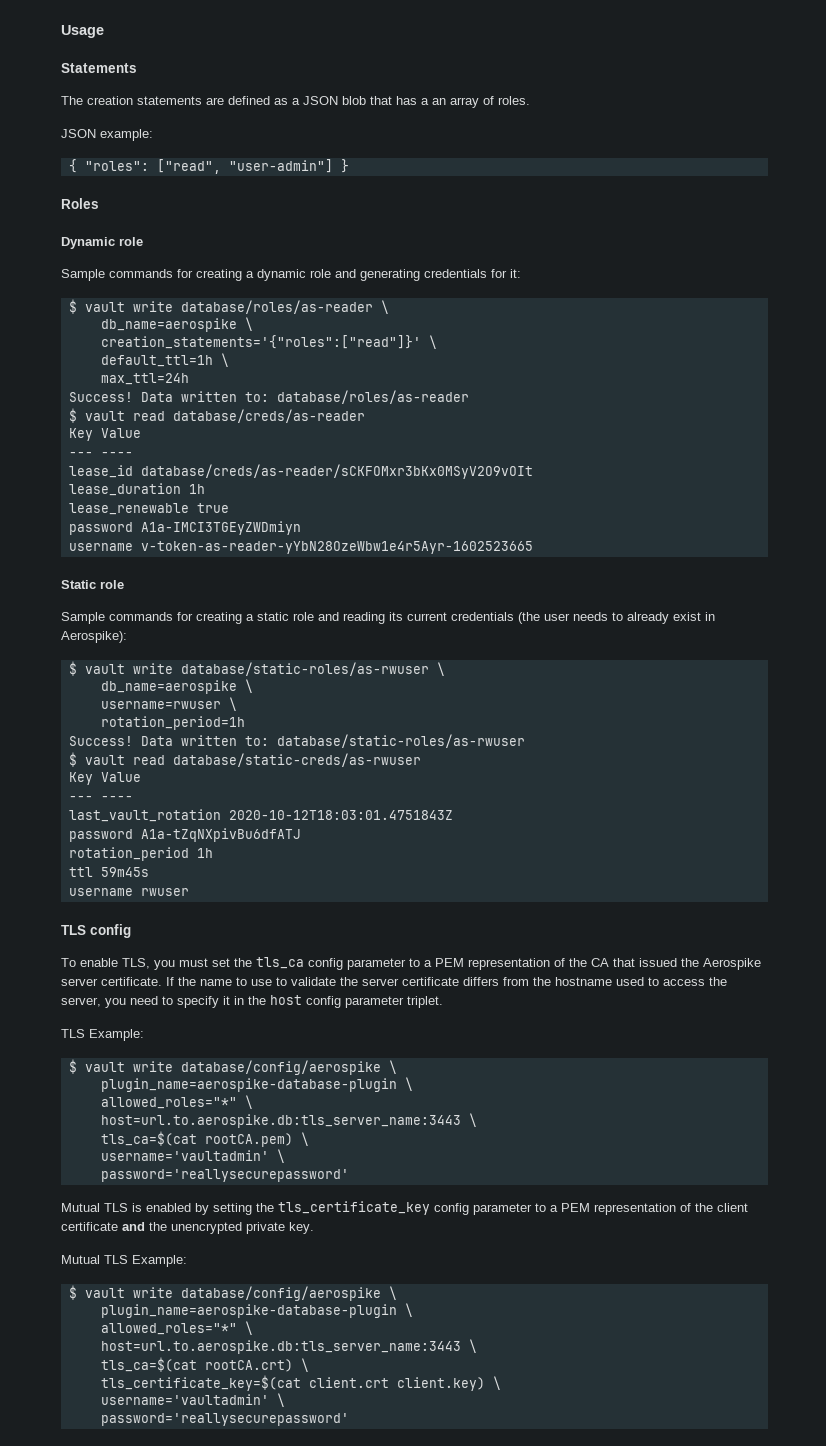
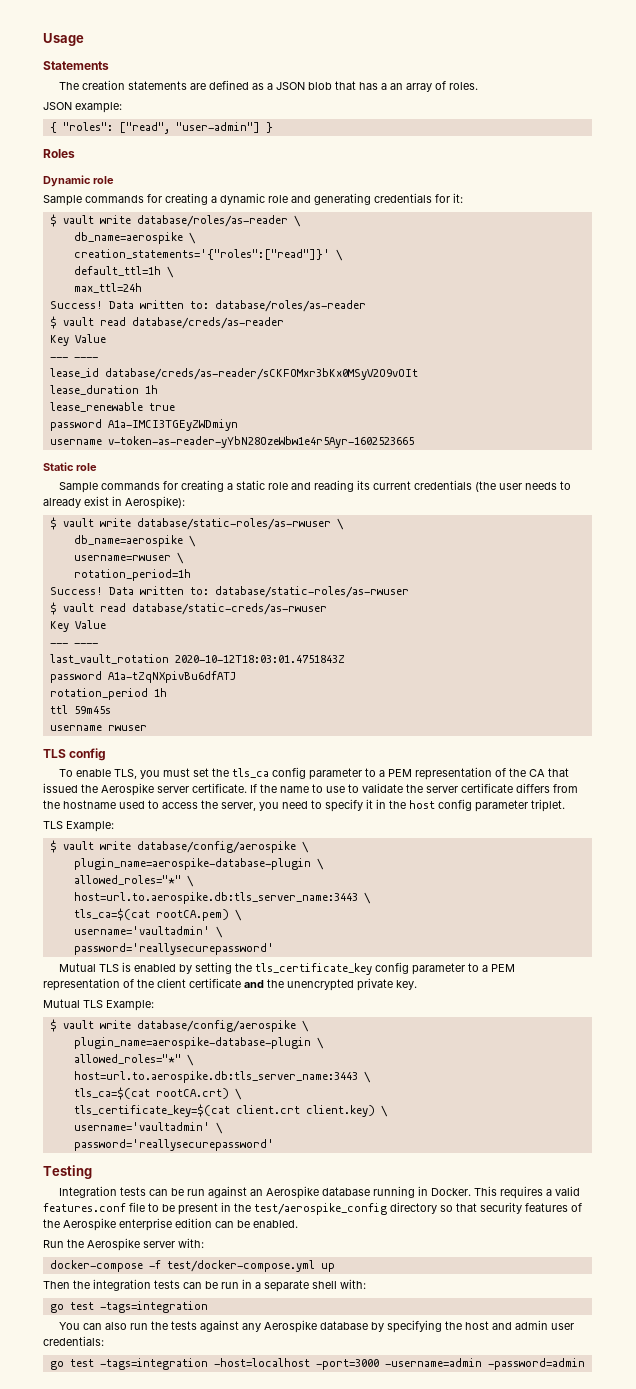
+ Testing
+ Integration tests can be run against an Aerospike database running in Docker. This requires a valid features.conf file to be present in the test/aerospike_config directory so that security features of the Aerospike enterprise edition can be enabled.
+ Run the Aerospike server with:
+ docker-compose -f test/docker-compose.yml up
+ Then the integration tests can be run in a separate shell with:
+ go test -tags=integration
+ You can also run the tests against any Aerospike database by specifying the host and admin user credentials:
+ go test -tags=integration -host=localhost -port=3000 -username=admin -password=admin

